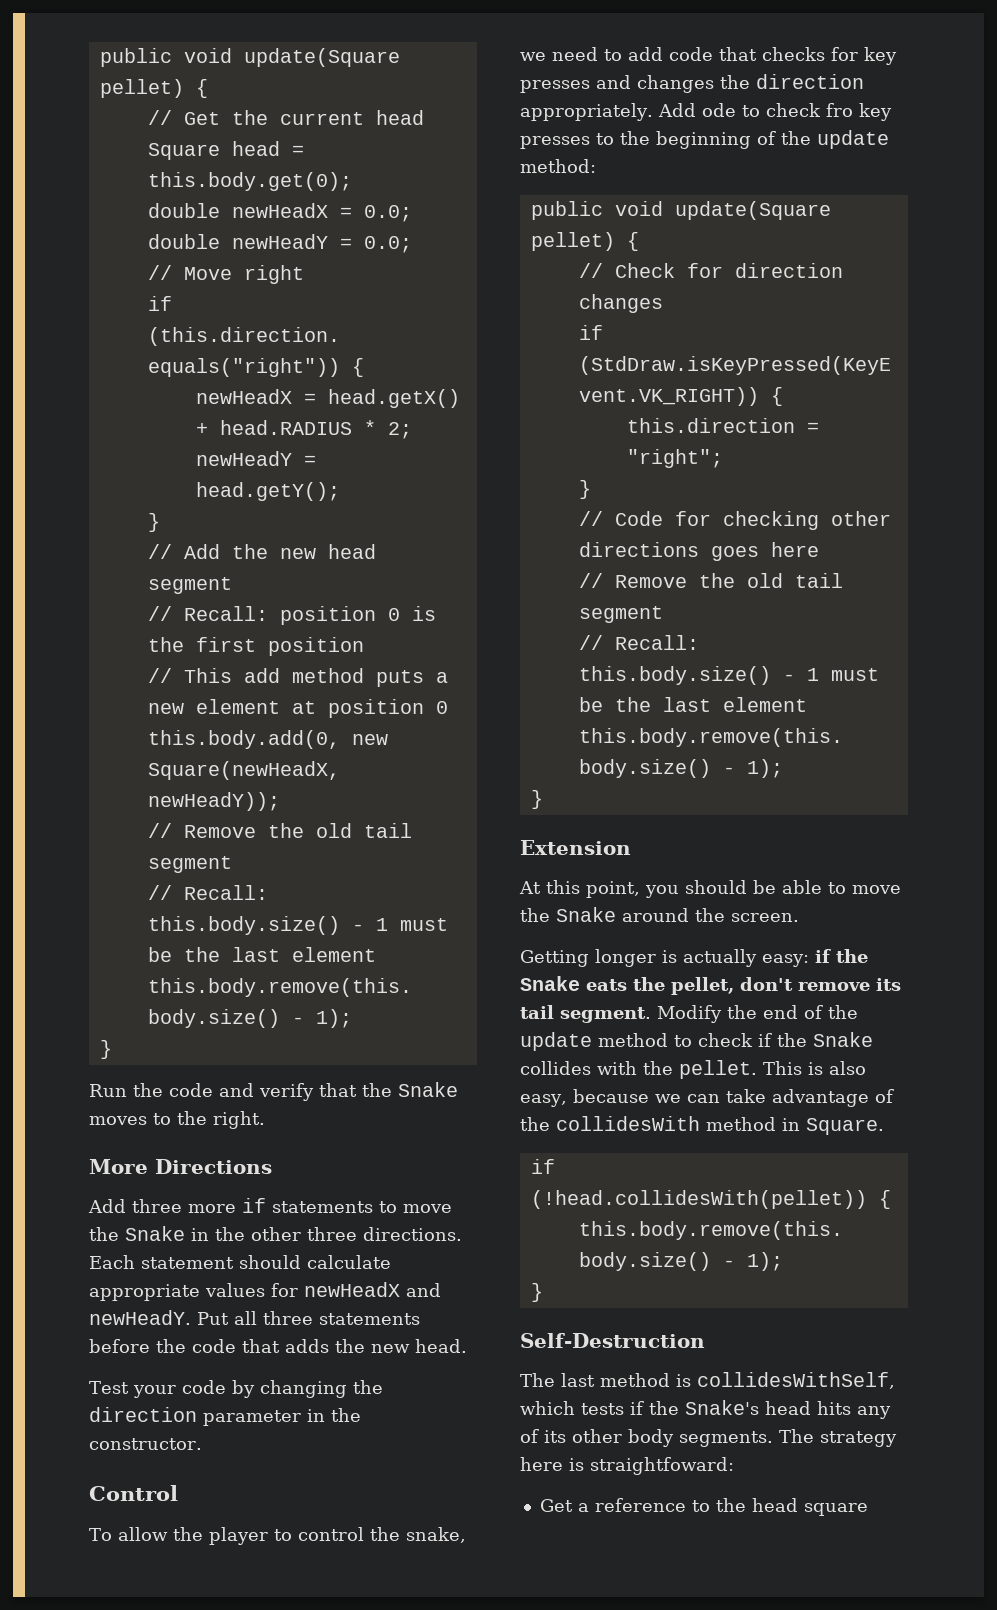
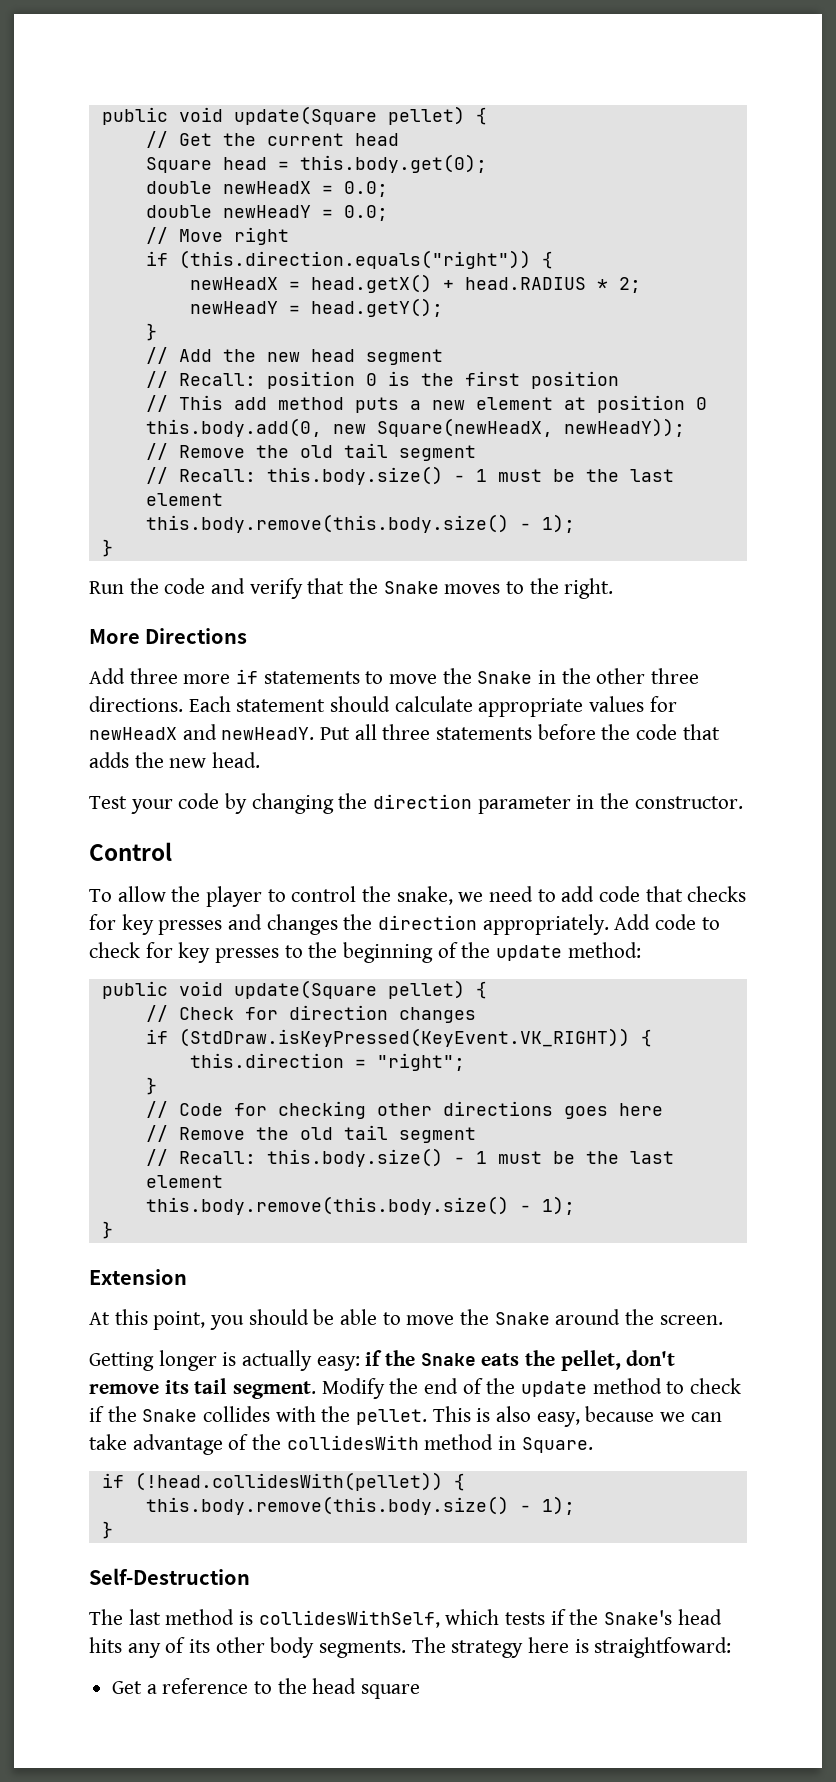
- Add ode to check fro key presses to the beginning of the update method:
+ Add code to check for key presses to the beginning of the update method:

